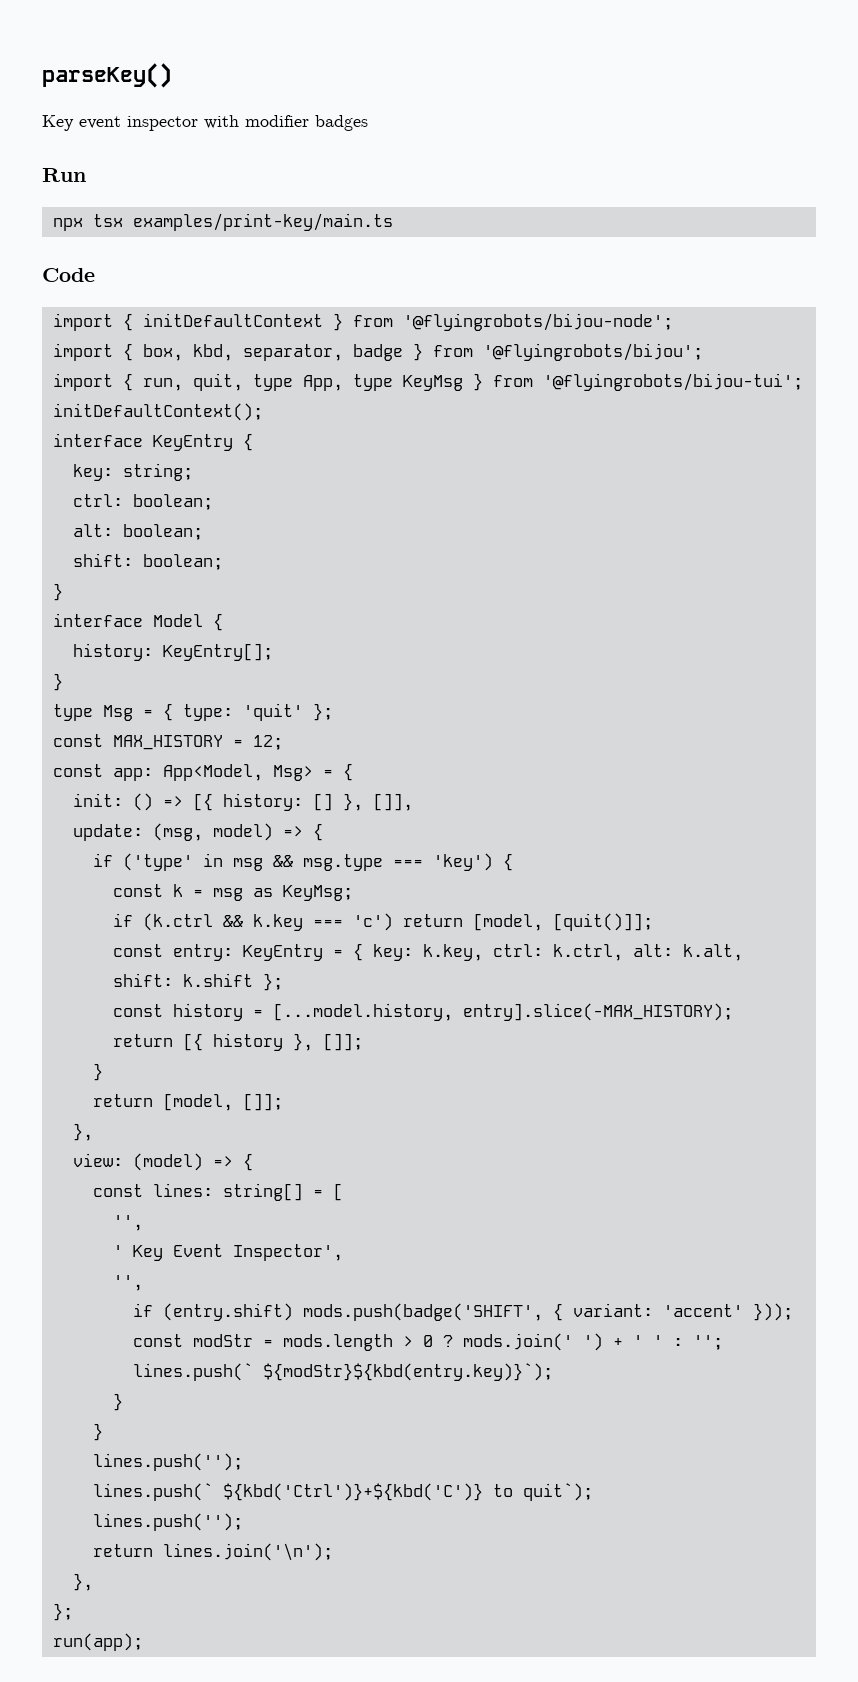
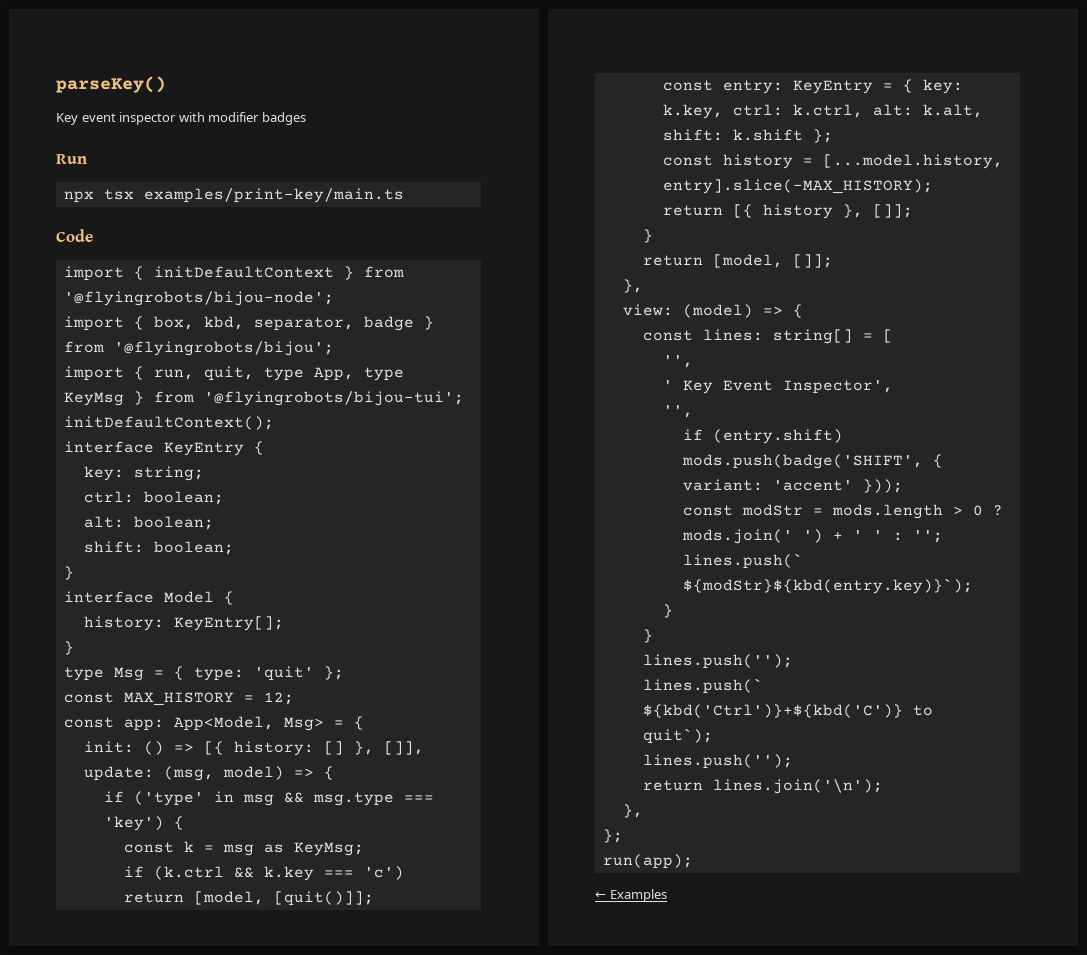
+ ← Examples

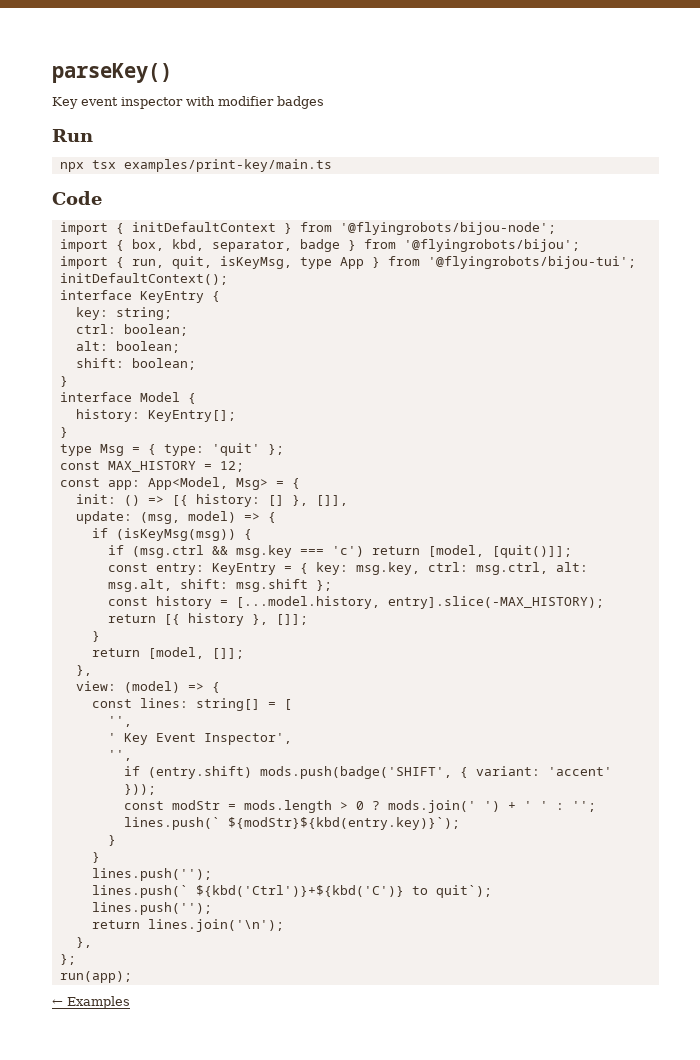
- import { run, quit, type App, type KeyMsg } from '@flyingrobots/bijou-tui';
+ import { run, quit, isKeyMsg, type App } from '@flyingrobots/bijou-tui';
- if ('type' in msg && msg.type === 'key') {
- const k = msg as KeyMsg;
- if (k.ctrl && k.key === 'c') return [model, [quit()]];
+ if (isKeyMsg(msg)) {
+ if (msg.ctrl && msg.key === 'c') return [model, [quit()]];
- const entry: KeyEntry = { key: k.key, ctrl: k.ctrl, alt: k.alt, shift: k.shift };
+ const entry: KeyEntry = { key: msg.key, ctrl: msg.ctrl, alt: msg.alt, shift: msg.shift };

